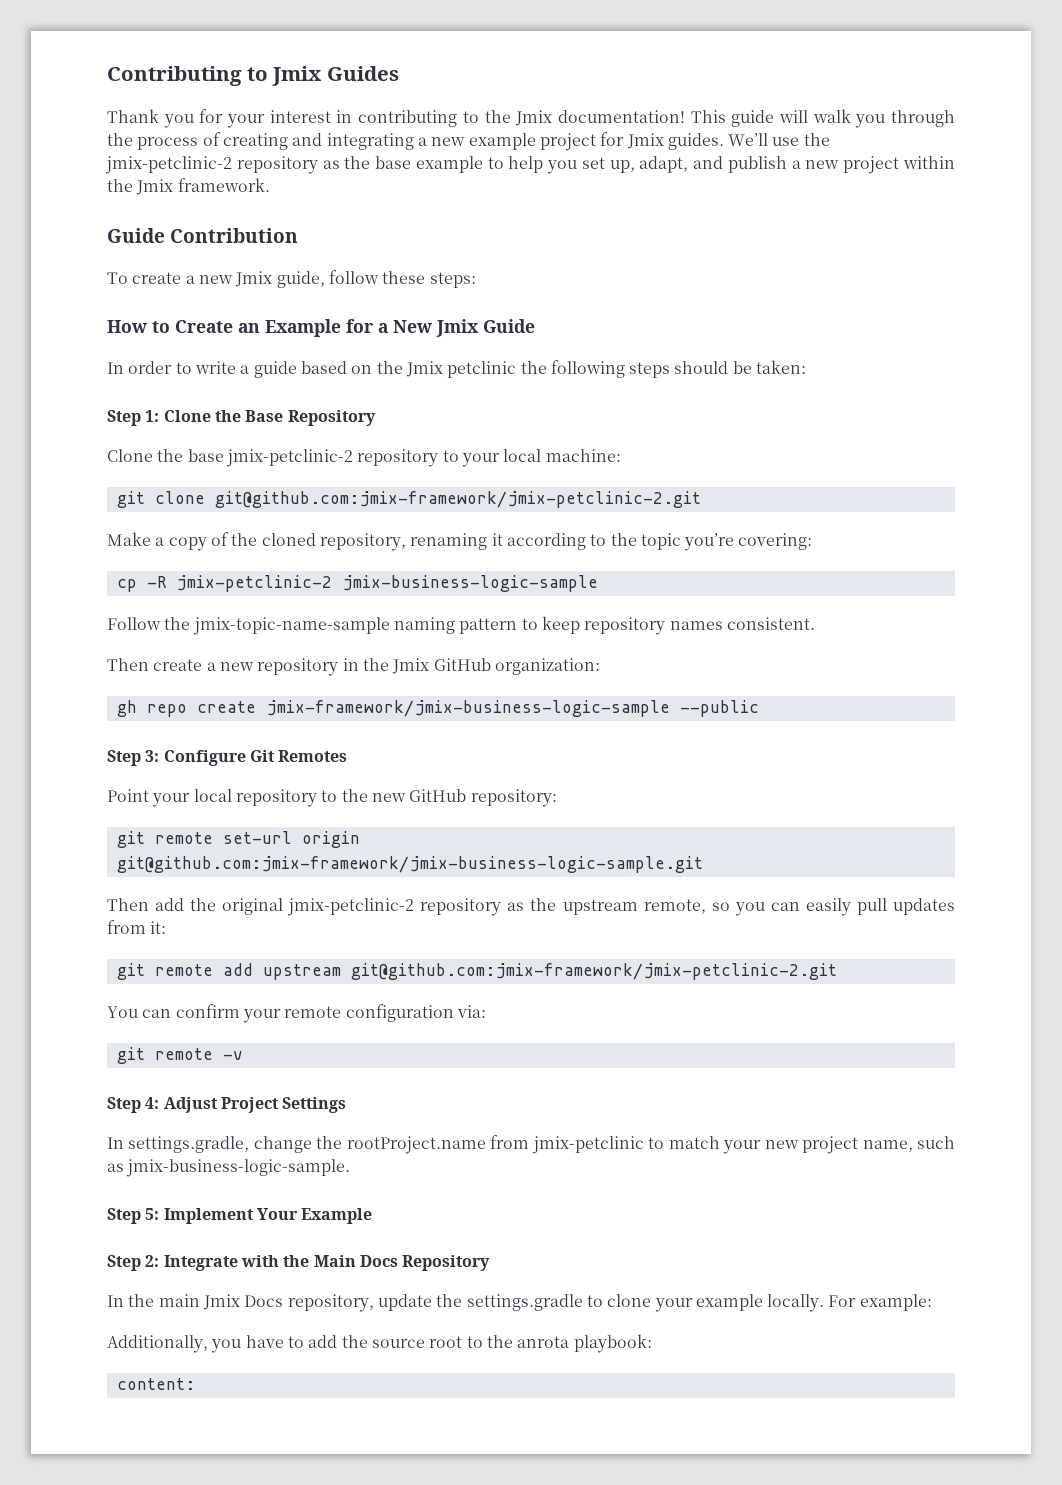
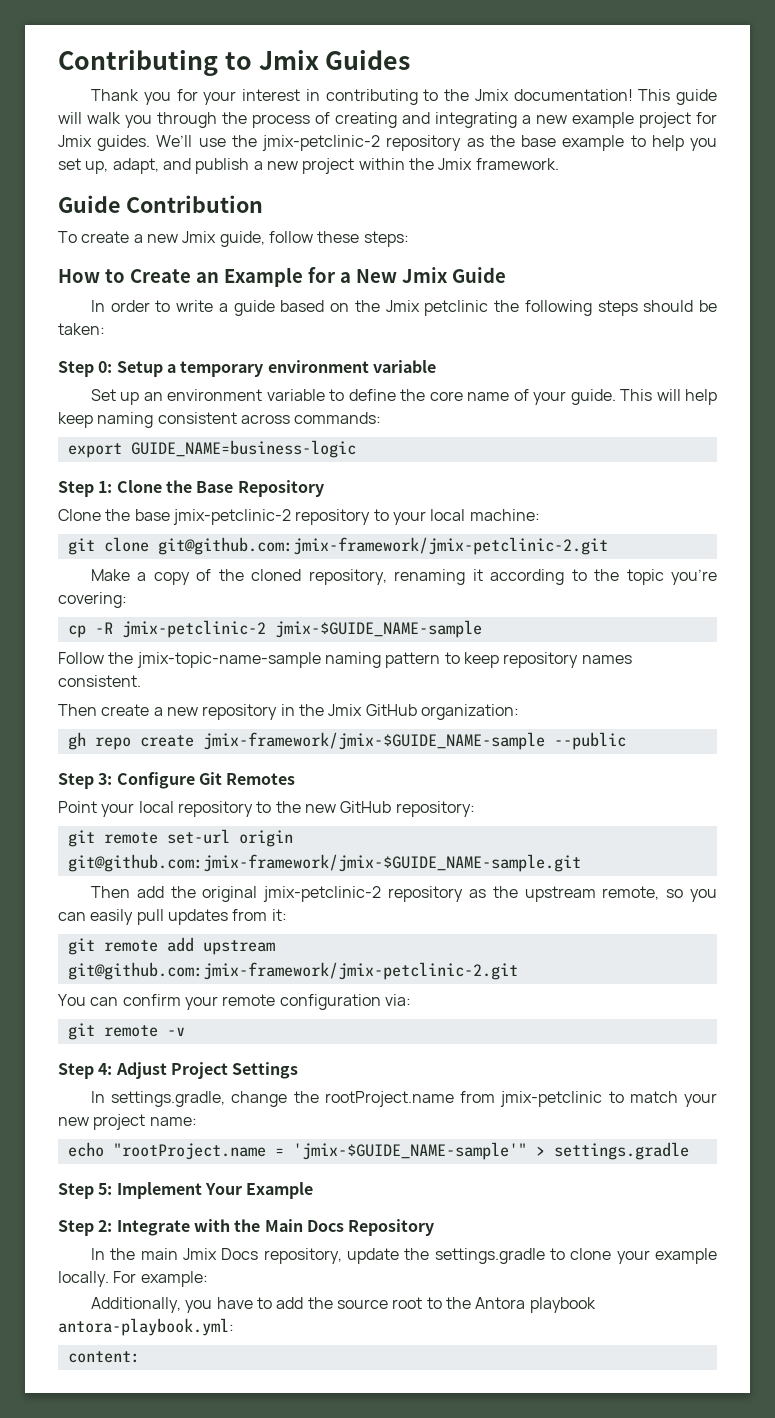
+ Step 0: Setup a temporary environment variable
+ Set up an environment variable to define the core name of your guide. This will help keep naming consistent across commands:
+ export GUIDE_NAME=business-logic
- cp -R jmix-petclinic-2 jmix-business-logic-sample
+ cp -R jmix-petclinic-2 jmix-$GUIDE_NAME-sample
- gh repo create jmix-framework/jmix-business-logic-sample --public
+ gh repo create jmix-framework/jmix-$GUIDE_NAME-sample --public
- git remote set-url origin git@github.com:jmix-framework/jmix-business-logic-sample.git
+ git remote set-url origin git@github.com:jmix-framework/jmix-$GUIDE_NAME-sample.git
- In settings.gradle, change the rootProject.name from jmix-petclinic to match your new project name, such as jmix-business-logic-sample.
+ In settings.gradle, change the rootProject.name from jmix-petclinic to match your new project name:
+ echo "rootProject.name = 'jmix-$GUIDE_NAME-sample'" > settings.gradle
- Additionally, you have to add the source root to the anrota playbook:
+ Additionally, you have to add the source root to the Antora playbook antora-playbook.yml:

